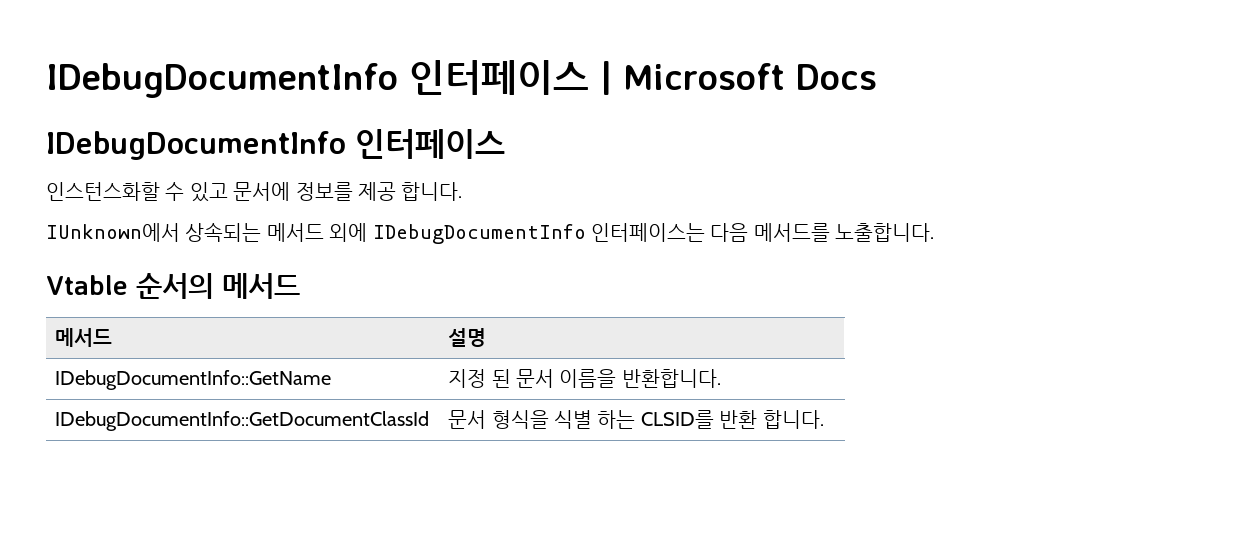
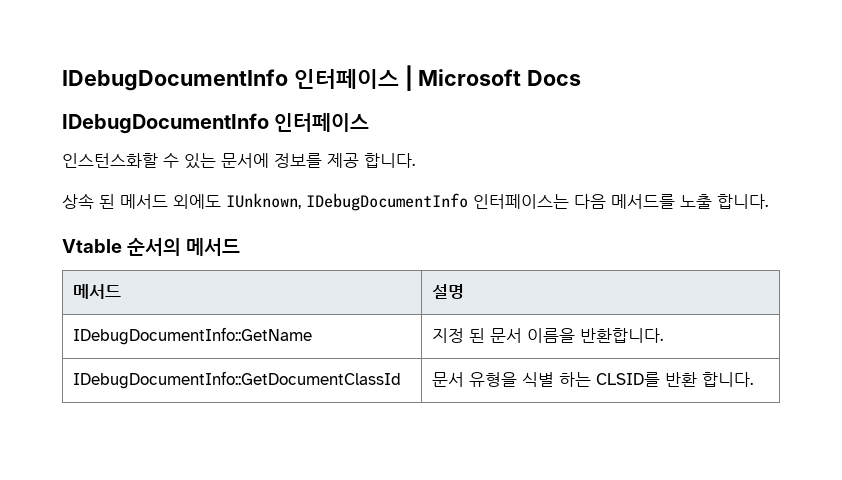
- 인스턴스화할 수 있고 문서에 정보를 제공 합니다.
+ 인스턴스화할 수 있는 문서에 정보를 제공 합니다.
- IUnknown에서 상속되는 메서드 외에 IDebugDocumentInfo 인터페이스는 다음 메서드를 노출합니다.
+ 상속 된 메서드 외에도 IUnknown, IDebugDocumentInfo 인터페이스는 다음 메서드를 노출 합니다.
- IDebugDocumentInfo::GetDocumentClassId | 문서 형식을 식별 하는 CLSID를 반환 합니다.
+ IDebugDocumentInfo::GetDocumentClassId | 문서 유형을 식별 하는 CLSID를 반환 합니다.

